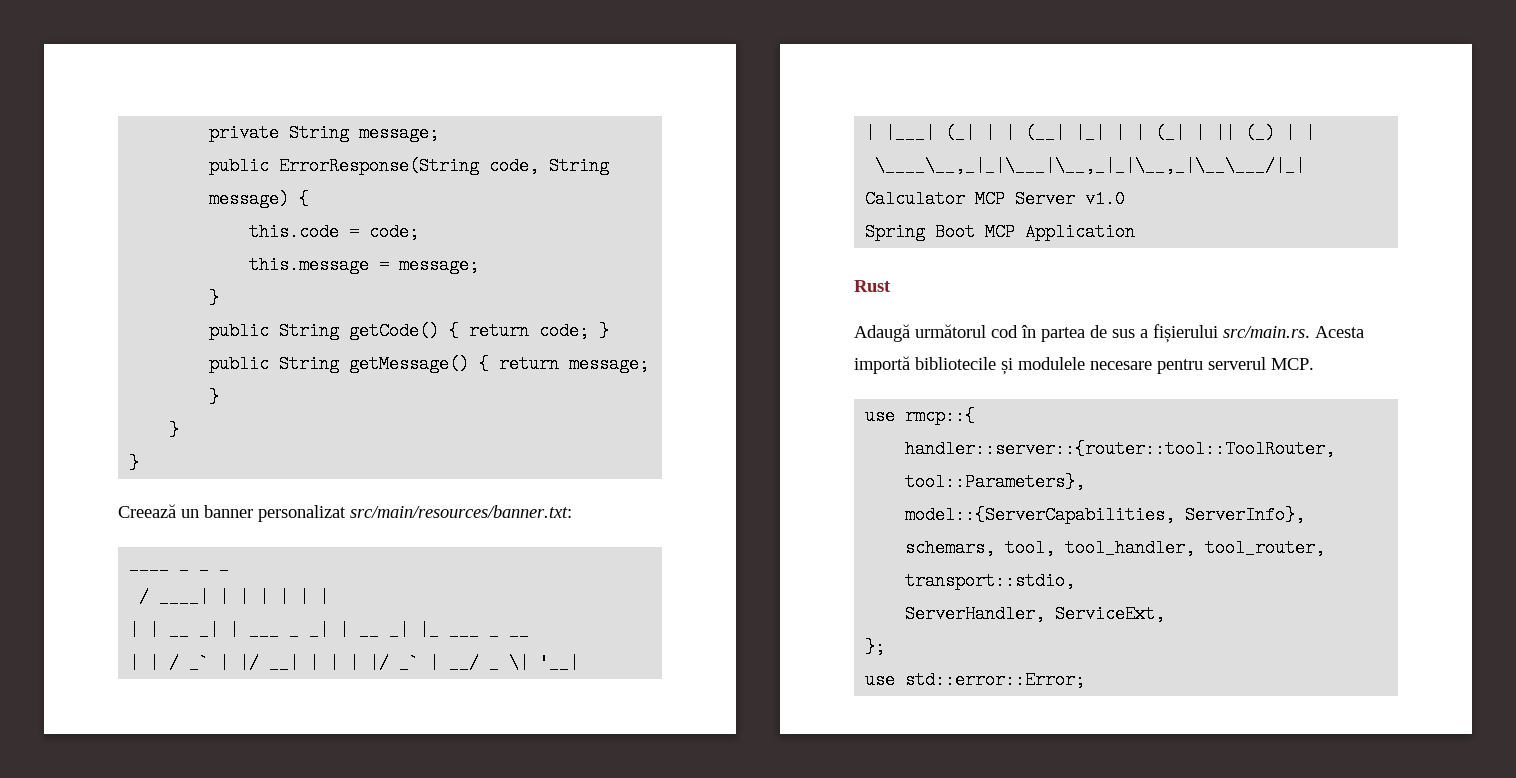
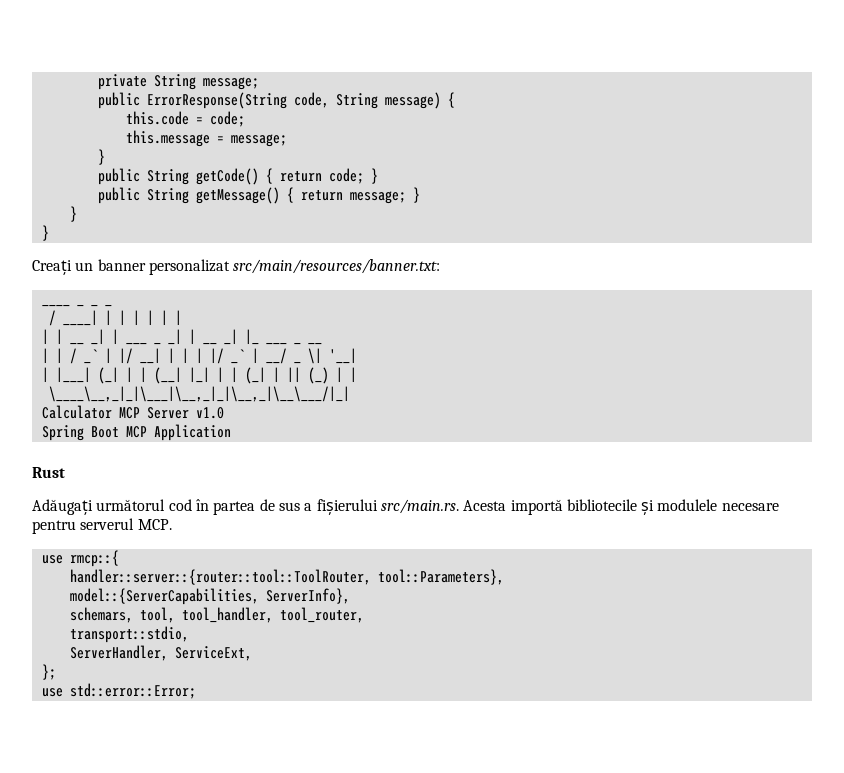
- Creează un banner personalizat src/main/resources/banner.txt:
+ Creați un banner personalizat src/main/resources/banner.txt:
- Adaugă următorul cod în partea de sus a fișierului src/main.rs. Acesta importă bibliotecile și modulele necesare pentru serverul MCP.
+ Adăugați următorul cod în partea de sus a fișierului src/main.rs. Acesta importă bibliotecile și modulele necesare pentru serverul MCP.

